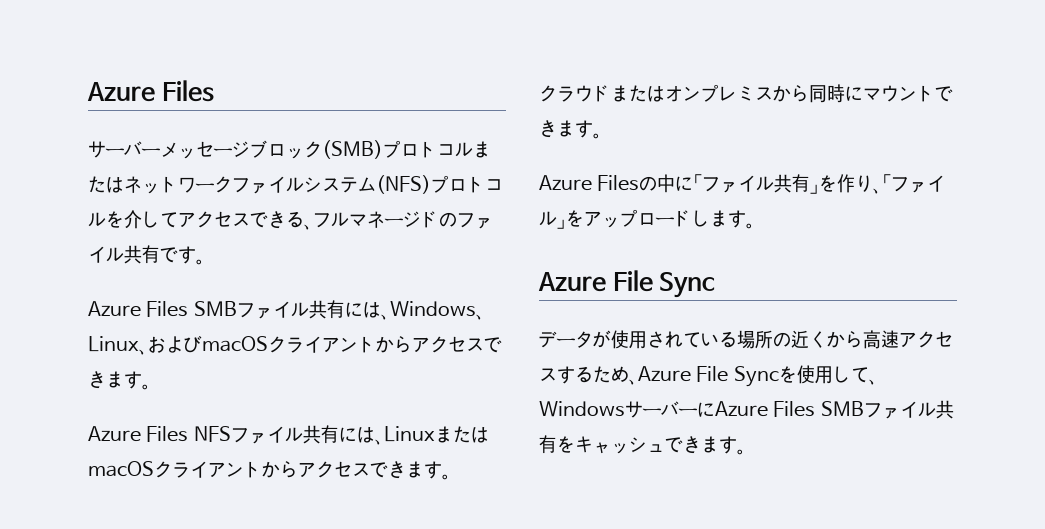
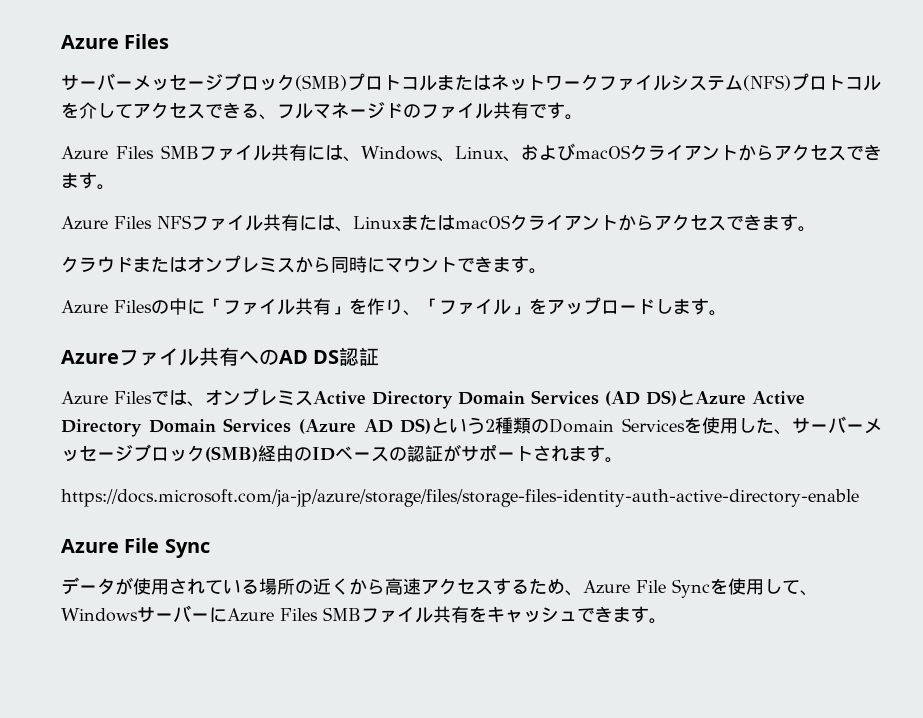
+ Azureファイル共有へのAD DS認証
+ Azure Filesでは、オンプレミスActive Directory Domain Services (AD DS)とAzure Active Directory Domain Services (Azure AD DS)という2種類のDomain Servicesを使用した、サーバーメッセージブロック(SMB)経由のIDベースの認証がサポートされます。
+ https://docs.microsoft.com/ja-jp/azure/storage/files/storage-files-identity-auth-active-directory-enable

